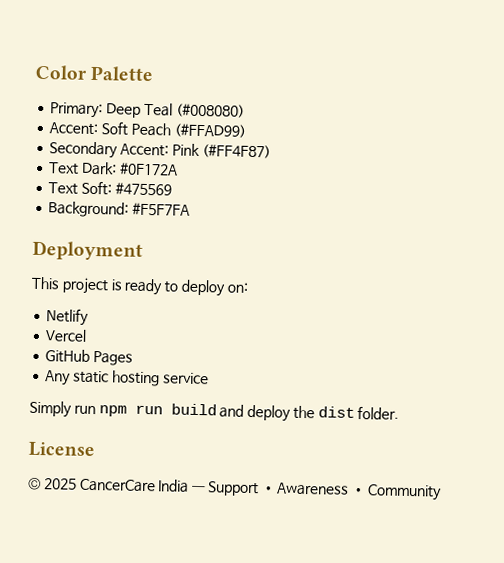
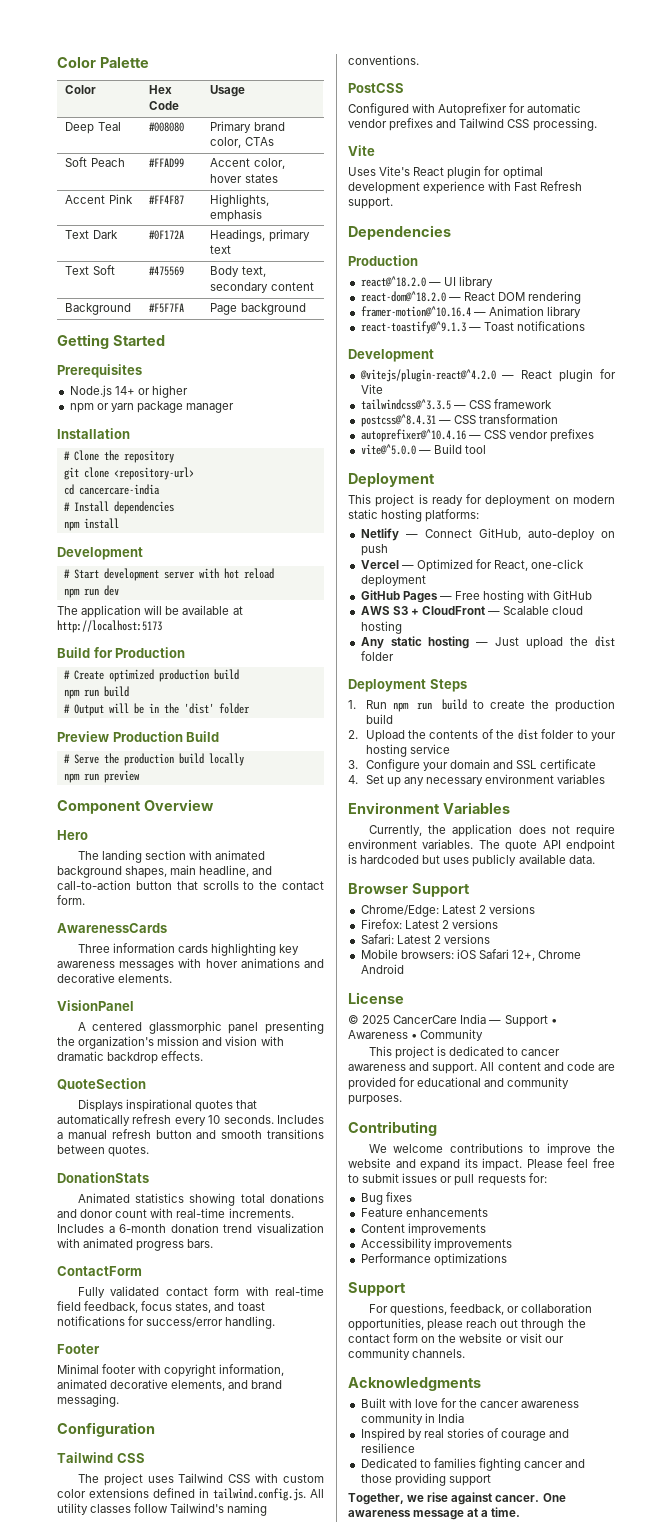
- Primary: Deep Teal (#008080)
- Accent: Soft Peach (#FFAD99)
- Secondary Accent: Pink (#FF4F87)
- Text Dark: #0F172A
- Text Soft: #475569
- Background: #F5F7FA
+ Color | Hex Code | Usage
+ Deep Teal | #008080 | Primary brand color, CTAs
+ Soft Peach | #FFAD99 | Accent color, hover states
+ Accent Pink | #FF4F87 | Highlights, emphasis
+ Text Dark | #0F172A | Headings, primary text
+ Text Soft | #475569 | Body text, secondary content
+ Background | #F5F7FA | Page background
+ Getting Started
+ Prerequisites
+ Node.js 14+ or higher
+ npm or yarn package manager
+ Installation
+ # Clone the repository
+ git clone <repository-url>
+ cd cancercare-india
+ # Install dependencies
+ npm install
+ Development
+ # Start development server with hot reload
+ npm run dev
+ The application will be available at http://localhost:5173
+ Build for Production
+ # Create optimized production build
+ npm run build
+ # Output will be in the 'dist' folder
+ Preview Production Build
+ # Serve the production build locally
+ npm run preview
+ Component Overview
+ Hero
+ The landing section with animated background shapes, main headline, and call-to-action button that scrolls to the contact form.
+ AwarenessCards
+ Three information cards highlighting key awareness messages with hover animations and decorative elements.
+ VisionPanel
+ A centered glassmorphic panel presenting the organization's mission and vision with dramatic backdrop effects.
+ QuoteSection
+ Displays inspirational quotes that automatically refresh every 10 seconds. Includes a manual refresh button and smooth transitions between quotes.
+ DonationStats
+ Animated statistics showing total donations and donor count with real-time increments. Includes a 6-month donation trend visualization with animated progress bars.
+ ContactForm
+ Fully validated contact form with real-time field feedback, focus states, and toast notifications for success/error handling.
+ Footer
+ Minimal footer with copyright information, animated decorative elements, and brand messaging.
+ Configuration
+ Tailwind CSS
+ The project uses Tailwind CSS with custom color extensions defined in tailwind.config.js. All utility classes follow Tailwind's naming conventions.
+ PostCSS
+ Configured with Autoprefixer for automatic vendor prefixes and Tailwind CSS processing.
+ Vite
+ Uses Vite's React plugin for optimal development experience with Fast Refresh support.
+ Dependencies
+ Production
+ react@^18.2.0 — UI library
+ react-dom@^18.2.0 — React DOM rendering
+ framer-motion@^10.16.4 — Animation library
+ react-toastify@^9.1.3 — Toast notifications
+ Development
+ @vitejs/plugin-react@^4.2.0 — React plugin for Vite
+ tailwindcss@^3.3.5 — CSS framework
+ postcss@^8.4.31 — CSS transformation
+ autoprefixer@^10.4.16 — CSS vendor prefixes
+ vite@^5.0.0 — Build tool
- This project is ready to deploy on:
- Netlify
- Vercel
- GitHub Pages
- Any static hosting service
- Simply run npm run build and deploy the dist folder.
+ This project is ready for deployment on modern static hosting platforms:
+ Netlify — Connect GitHub, auto-deploy on push
+ Vercel — Optimized for React, one-click deployment
+ GitHub Pages — Free hosting with GitHub
+ AWS S3 + CloudFront — Scalable cloud hosting
+ Any static hosting — Just upload the dist folder
+ Deployment Steps
+ 1. Run npm run build to create the production build
+ 2. Upload the contents of the dist folder to your hosting service
+ 3. Configure your domain and SSL certificate
+ 4. Set up any necessary environment variables
+ Environment Variables
+ Currently, the application does not require environment variables. The quote API endpoint is hardcoded but uses publicly available data.
+ Browser Support
+ Chrome/Edge: Latest 2 versions
+ Firefox: Latest 2 versions
+ Safari: Latest 2 versions
+ Mobile browsers: iOS Safari 12+, Chrome Android
+ This project is dedicated to cancer awareness and support. All content and code are provided for educational and community purposes.
+ Contributing
+ We welcome contributions to improve the website and expand its impact. Please feel free to submit issues or pull requests for:
+ Bug fixes
+ Feature enhancements
+ Content improvements
+ Accessibility improvements
+ Performance optimizations
+ Support
+ For questions, feedback, or collaboration opportunities, please reach out through the contact form on the website or visit our community channels.
+ Acknowledgments
+ Built with love for the cancer awareness community in India
+ Inspired by real stories of courage and resilience
+ Dedicated to families fighting cancer and those providing support
+ Together, we rise against cancer. One awareness message at a time.

